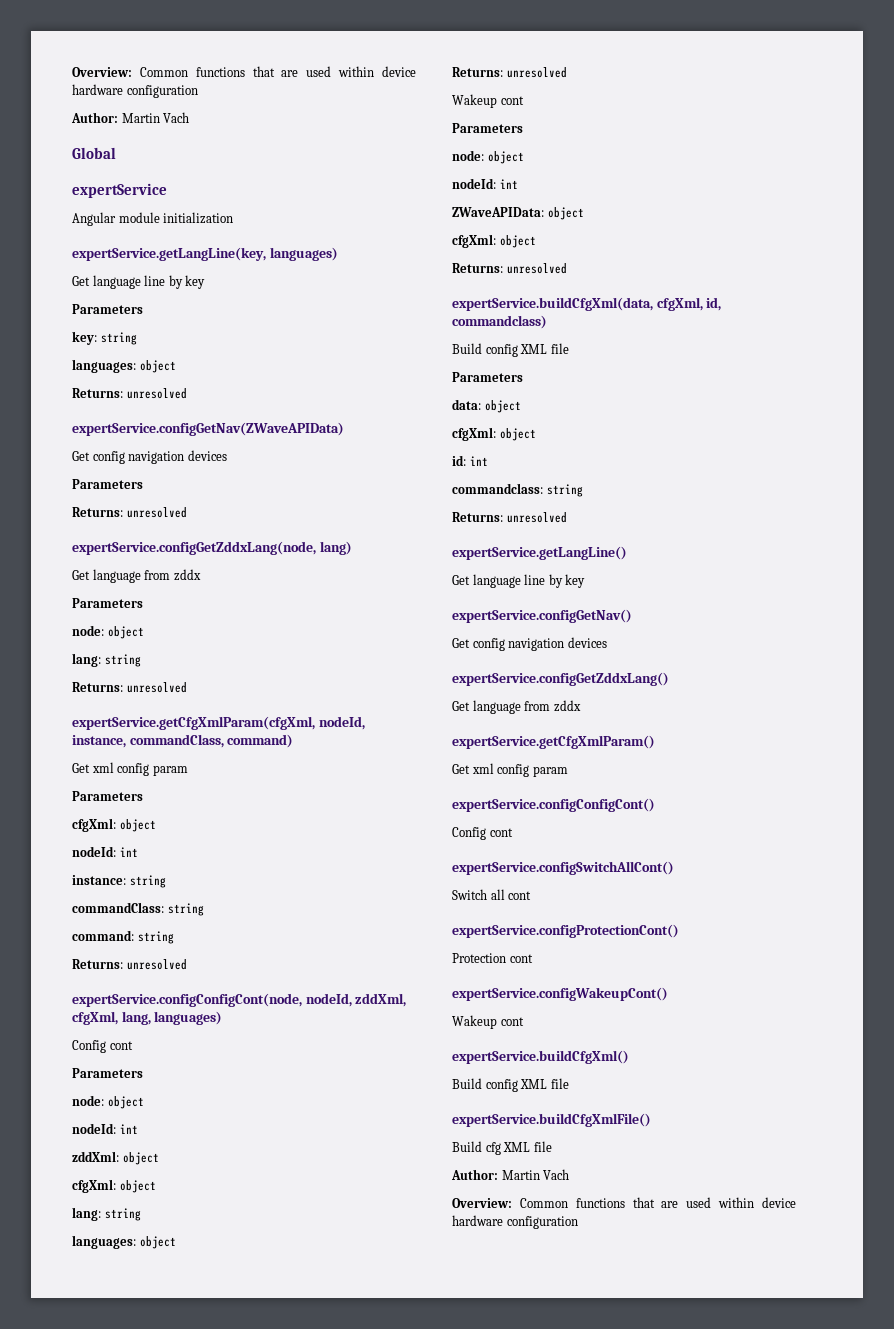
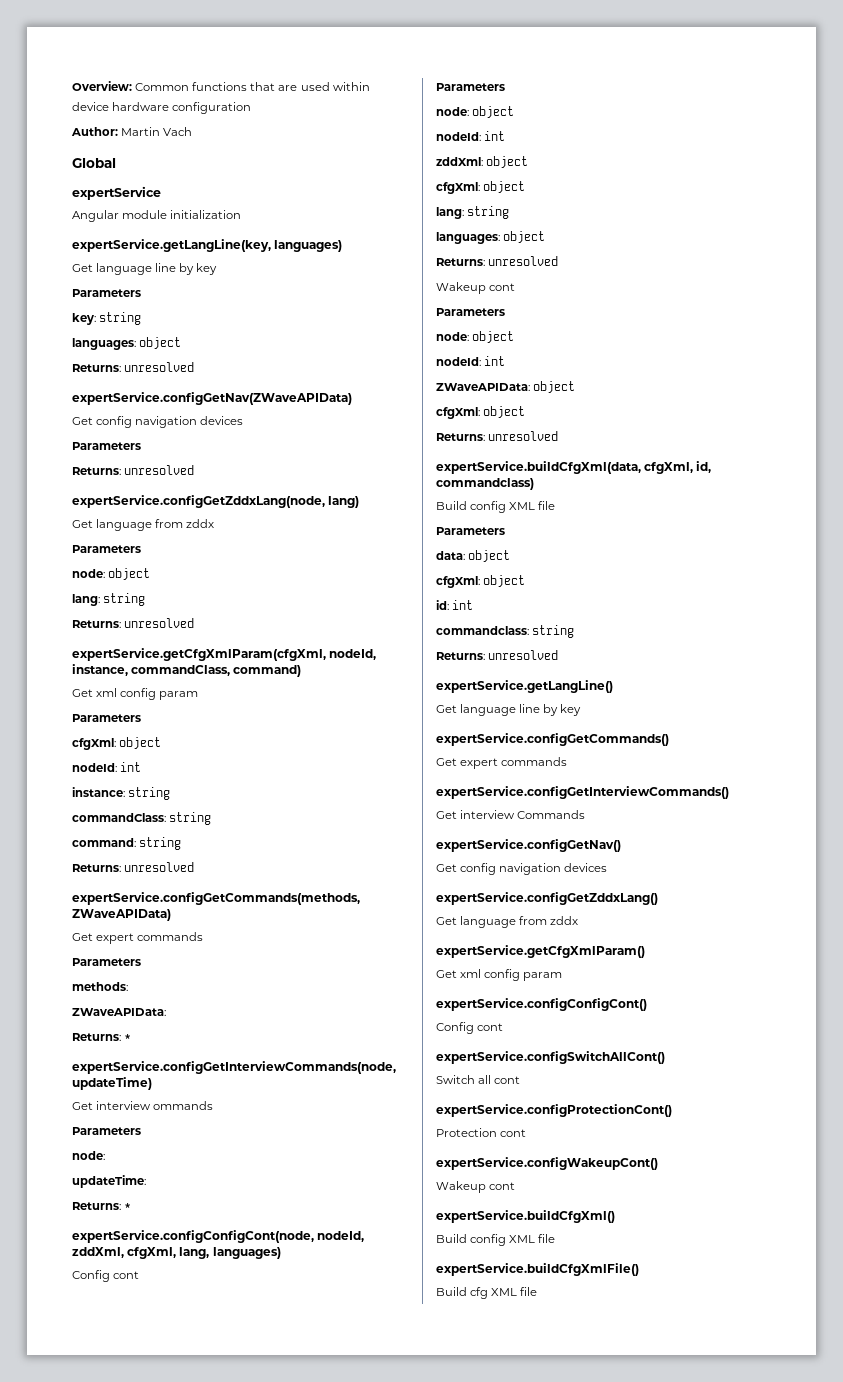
+ expertService.configGetCommands(methods, ZWaveAPIData)
+ Get expert commands
+ Parameters
+ methods:
+ ZWaveAPIData:
+ Returns: *
+ expertService.configGetInterviewCommands(node, updateTime)
+ Get interview ommands
+ Parameters
+ node:
+ updateTime:
+ Returns: *
+ expertService.configGetCommands()
+ Get expert commands
+ expertService.configGetInterviewCommands()
+ Get interview Commands
  Build cfg XML file
- Author: Martin Vach
- Overview: Common functions that are used within device hardware configuration

